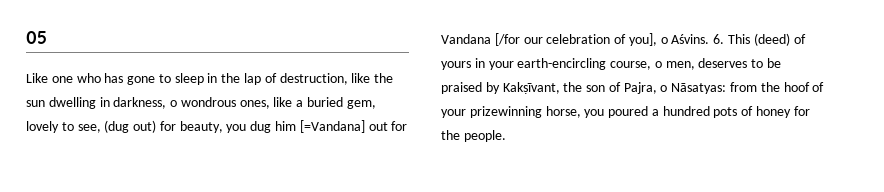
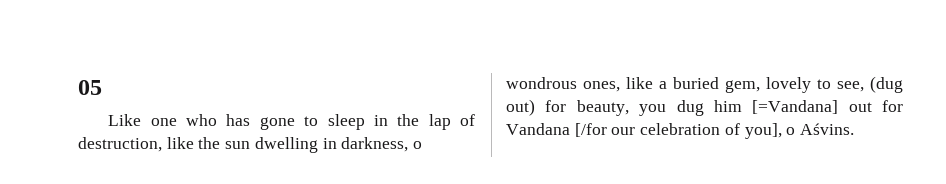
- 6. This (deed) of yours in your earth-encircling course, o men, deserves to be praised by Kakṣīvant, the son of Pajra, o Nāsatyas: from the hoof of your prizewinning horse, you poured a hundred pots of honey for the people.

